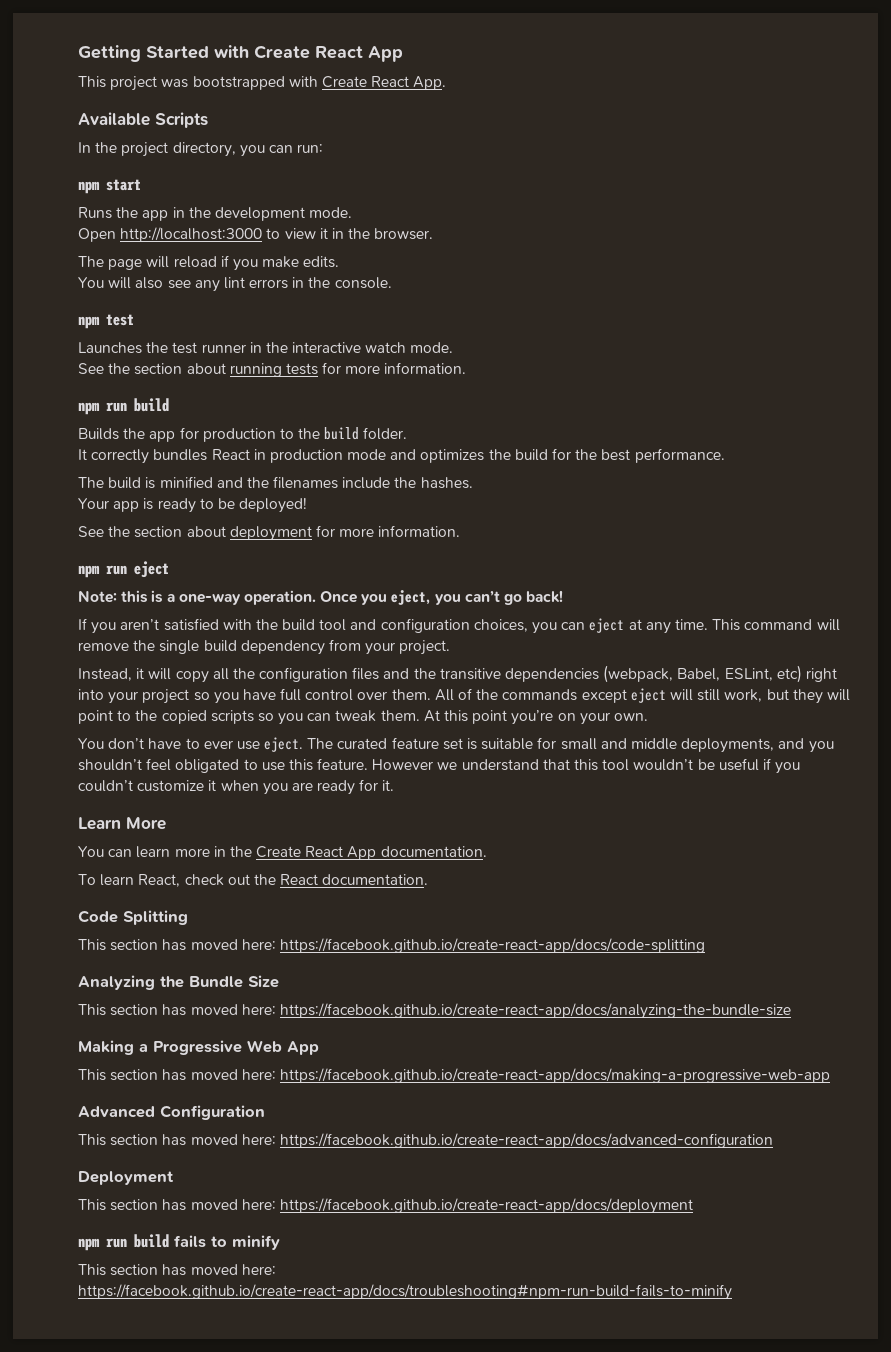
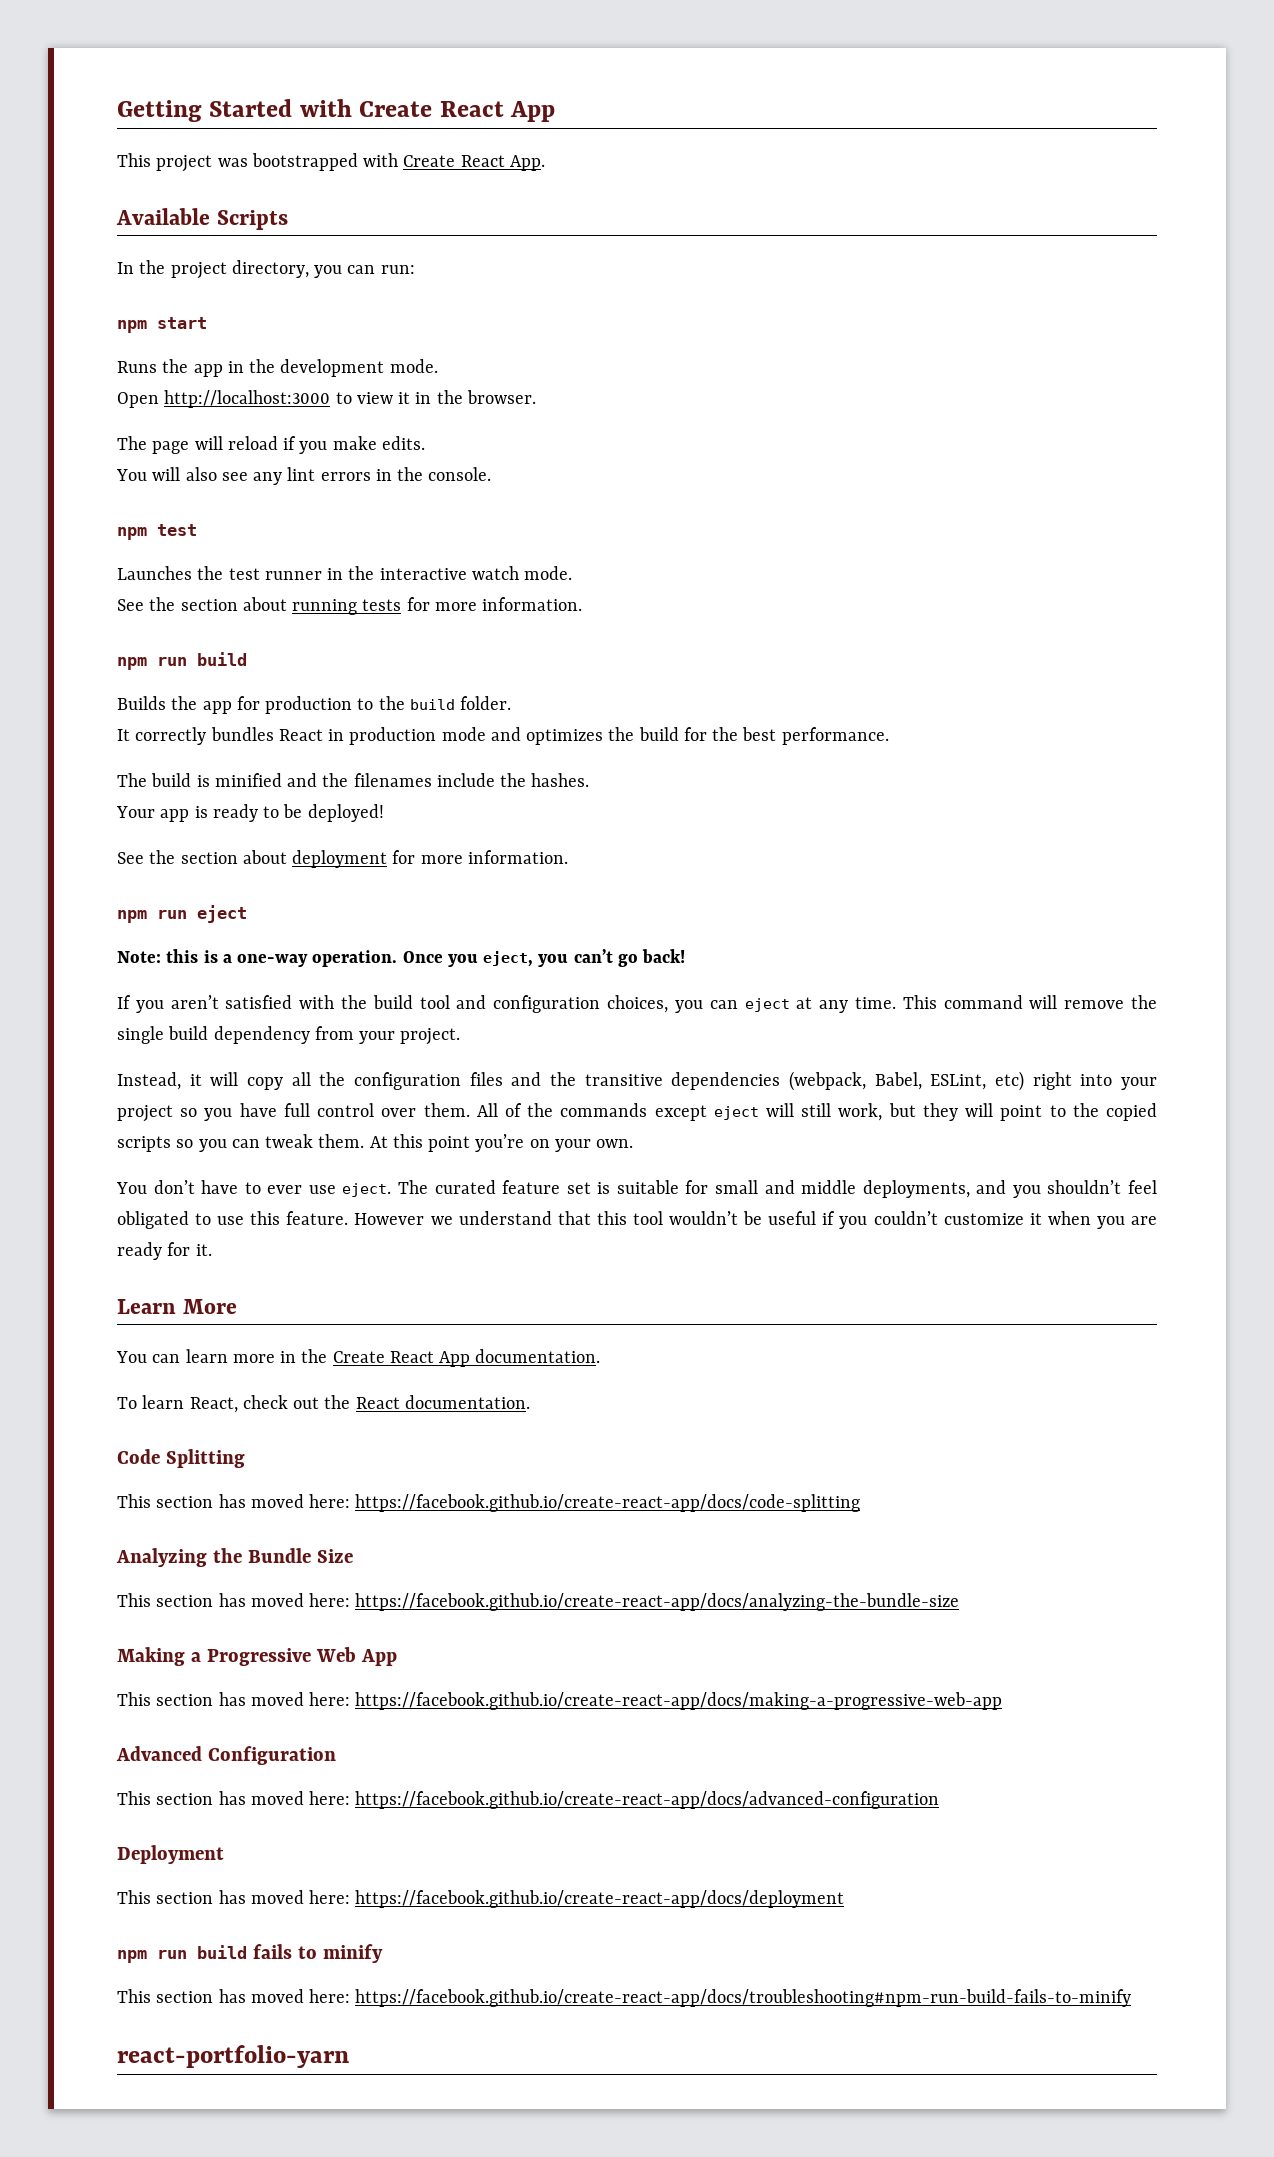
+ react-portfolio-yarn

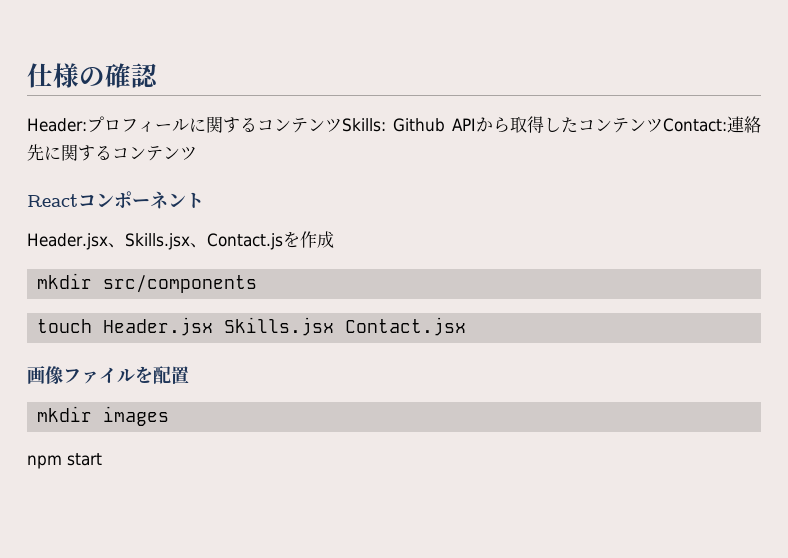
- Getting Started with Create React App
- This project was bootstrapped with Create React App.
- Available Scripts
- In the project directory, you can run:
+ 仕様の確認
+ Header:プロフィールに関するコンテンツSkills: Github APIから取得したコンテンツContact:連絡先に関するコンテンツ
+ Reactコンポーネント
+ Header.jsx、Skills.jsx、Contact.jsを作成
+ mkdir src/components
+ touch Header.jsx Skills.jsx Contact.jsx
+ 画像ファイルを配置
+ mkdir images
  npm start
- Runs the app in the development mode.
- Open http://localhost:3000 to view it in the browser.
- The page will reload if you make edits.
- You will also see any lint errors in the console.
- npm test
- Launches the test runner in the interactive watch mode.
- See the section about running tests for more information.
- npm run build
- Builds the app for production to the build folder.
- It correctly bundles React in production mode and optimizes the build for the best performance.
- The build is minified and the filenames include the hashes.
- Your app is ready to be deployed!
- See the section about deployment for more information.
- npm run eject
- Note: this is a one-way operation. Once you eject, you can’t go back!
- If you aren’t satisfied with the build tool and configuration choices, you can eject at any time. This command will remove the single build dependency from your project.
- Instead, it will copy all the configuration files and the transitive dependencies (webpack, Babel, ESLint, etc) right into your project so you have full control over them. All of the commands except eject will still work, but they will point to the copied scripts so you can tweak them. At this point you’re on your own.
- You don’t have to ever use eject. The curated feature set is suitable for small and middle deployments, and you shouldn’t feel obligated to use this feature. However we understand that this tool wouldn’t be useful if you couldn’t customize it when you are ready for it.
- Learn More
- You can learn more in the Create React App documentation.
- To learn React, check out the React documentation.
- Code Splitting
- This section has moved here: https://facebook.github.io/create-react-app/docs/code-splitting
- Analyzing the Bundle Size
- This section has moved here: https://facebook.github.io/create-react-app/docs/analyzing-the-bundle-size
- Making a Progressive Web App
- This section has moved here: https://facebook.github.io/create-react-app/docs/making-a-progressive-web-app
- Advanced Configuration
- This section has moved here: https://facebook.github.io/create-react-app/docs/advanced-configuration
- Deployment
- This section has moved here: https://facebook.github.io/create-react-app/docs/deployment
- npm run build fails to minify
- This section has moved here: https://facebook.github.io/create-react-app/docs/troubleshooting#npm-run-build-fails-to-minify
- react-portfolio-yarn

